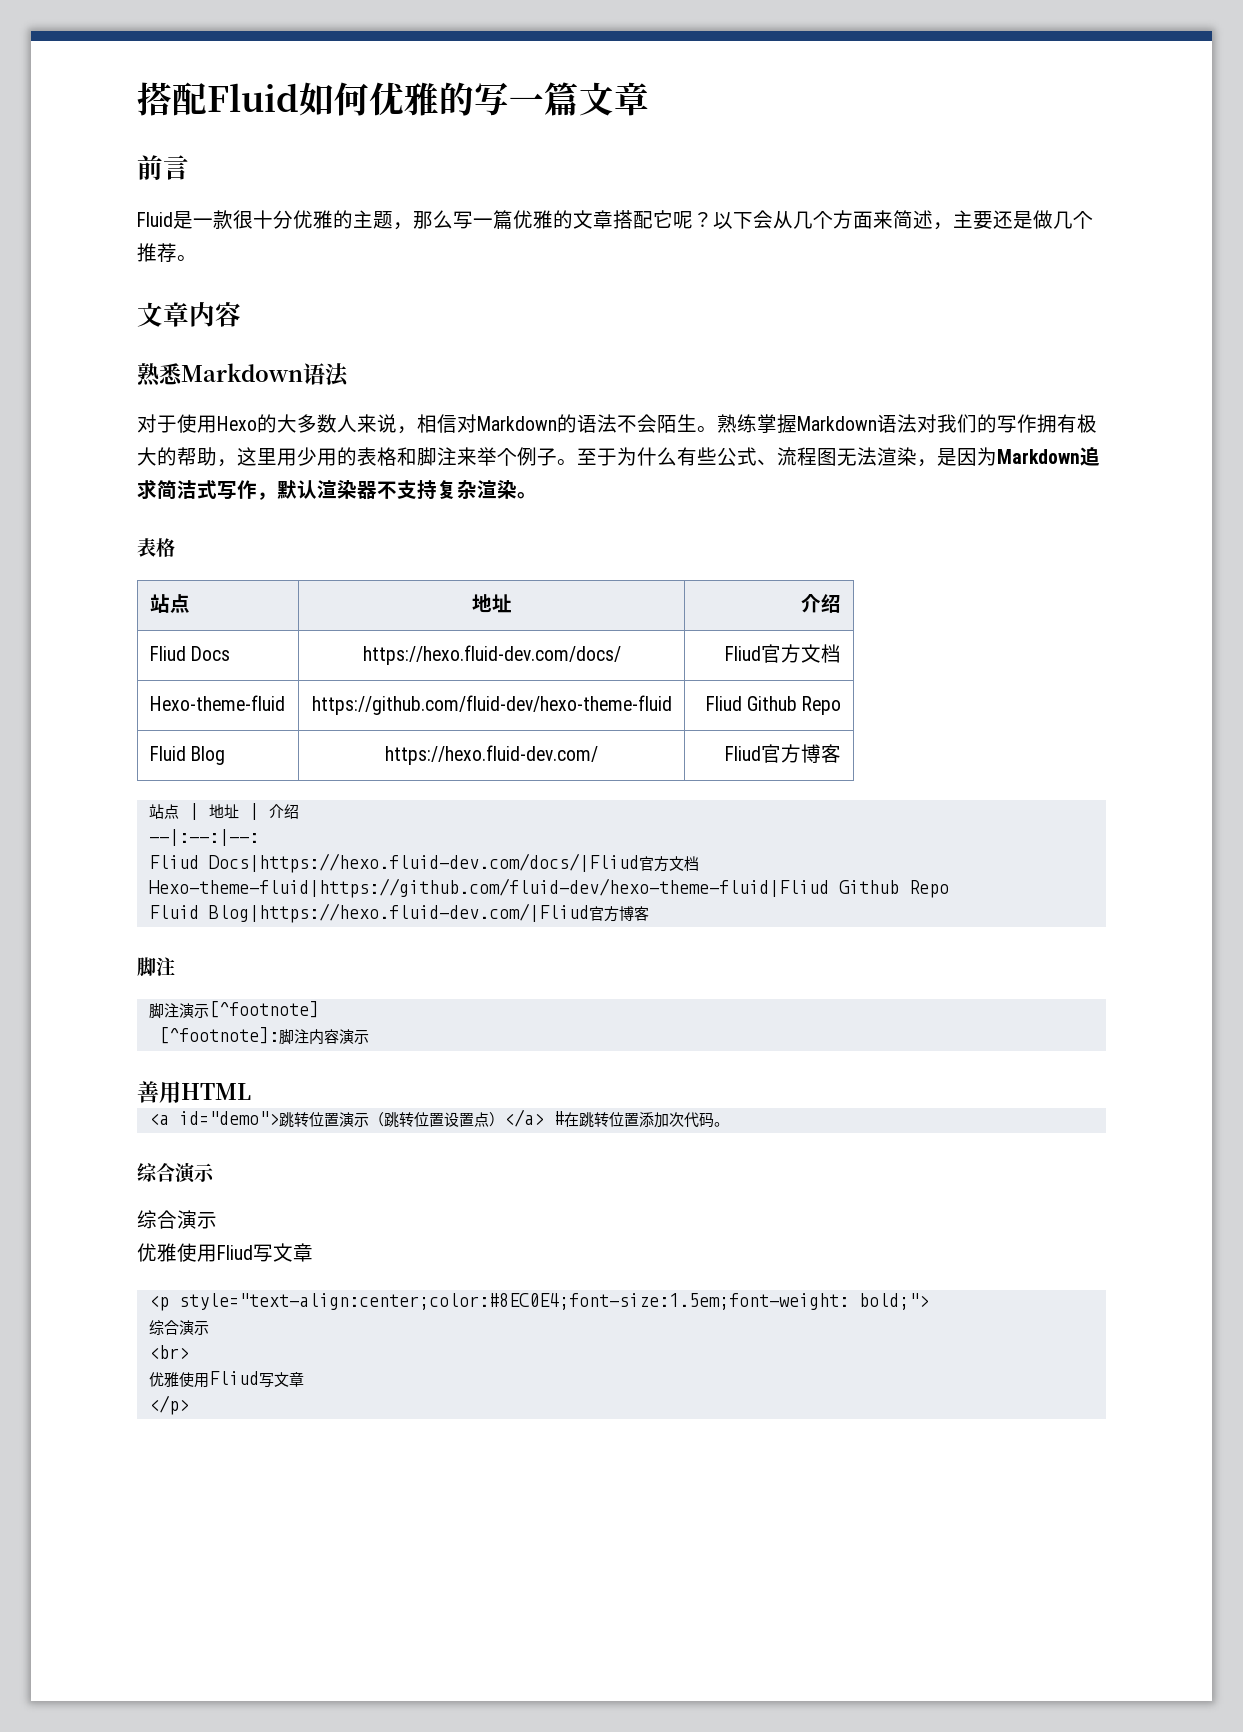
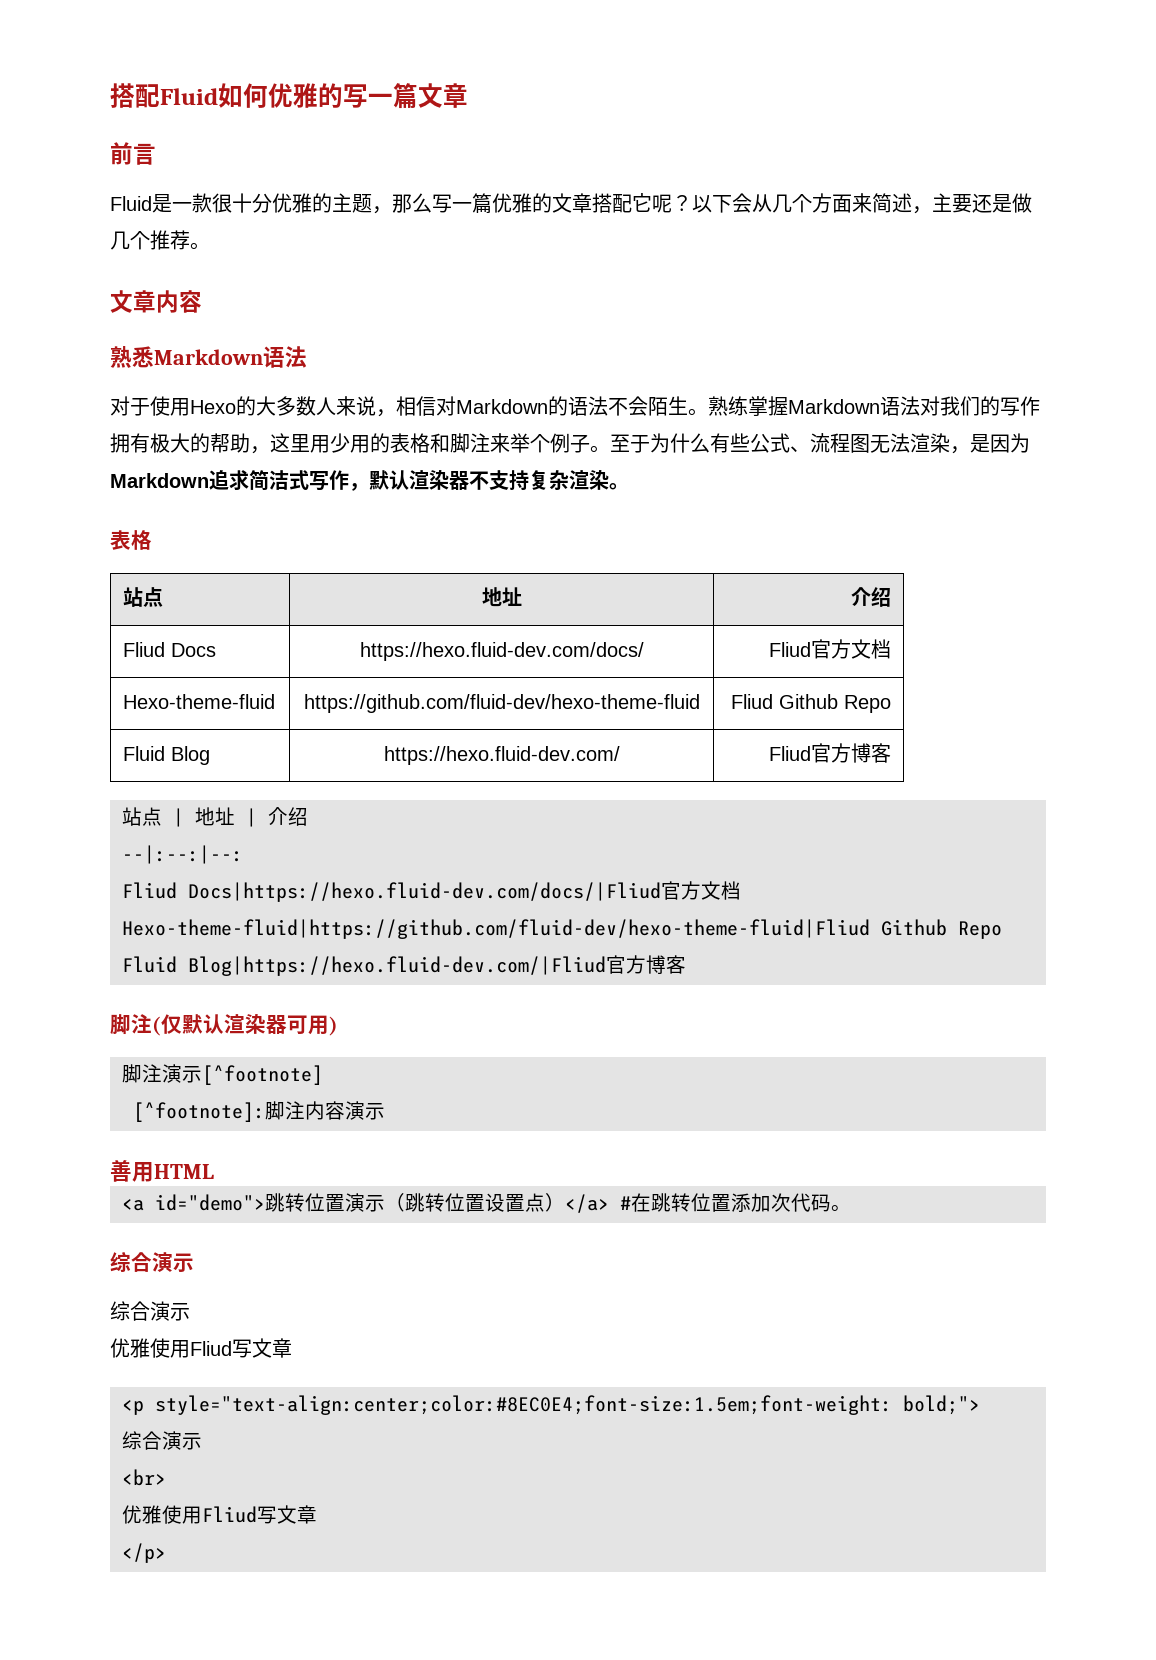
  Fluid Blog|https://hexo.fluid-dev.com/|Fliud官方博客
- 脚注
+ 脚注(仅默认渲染器可用)

